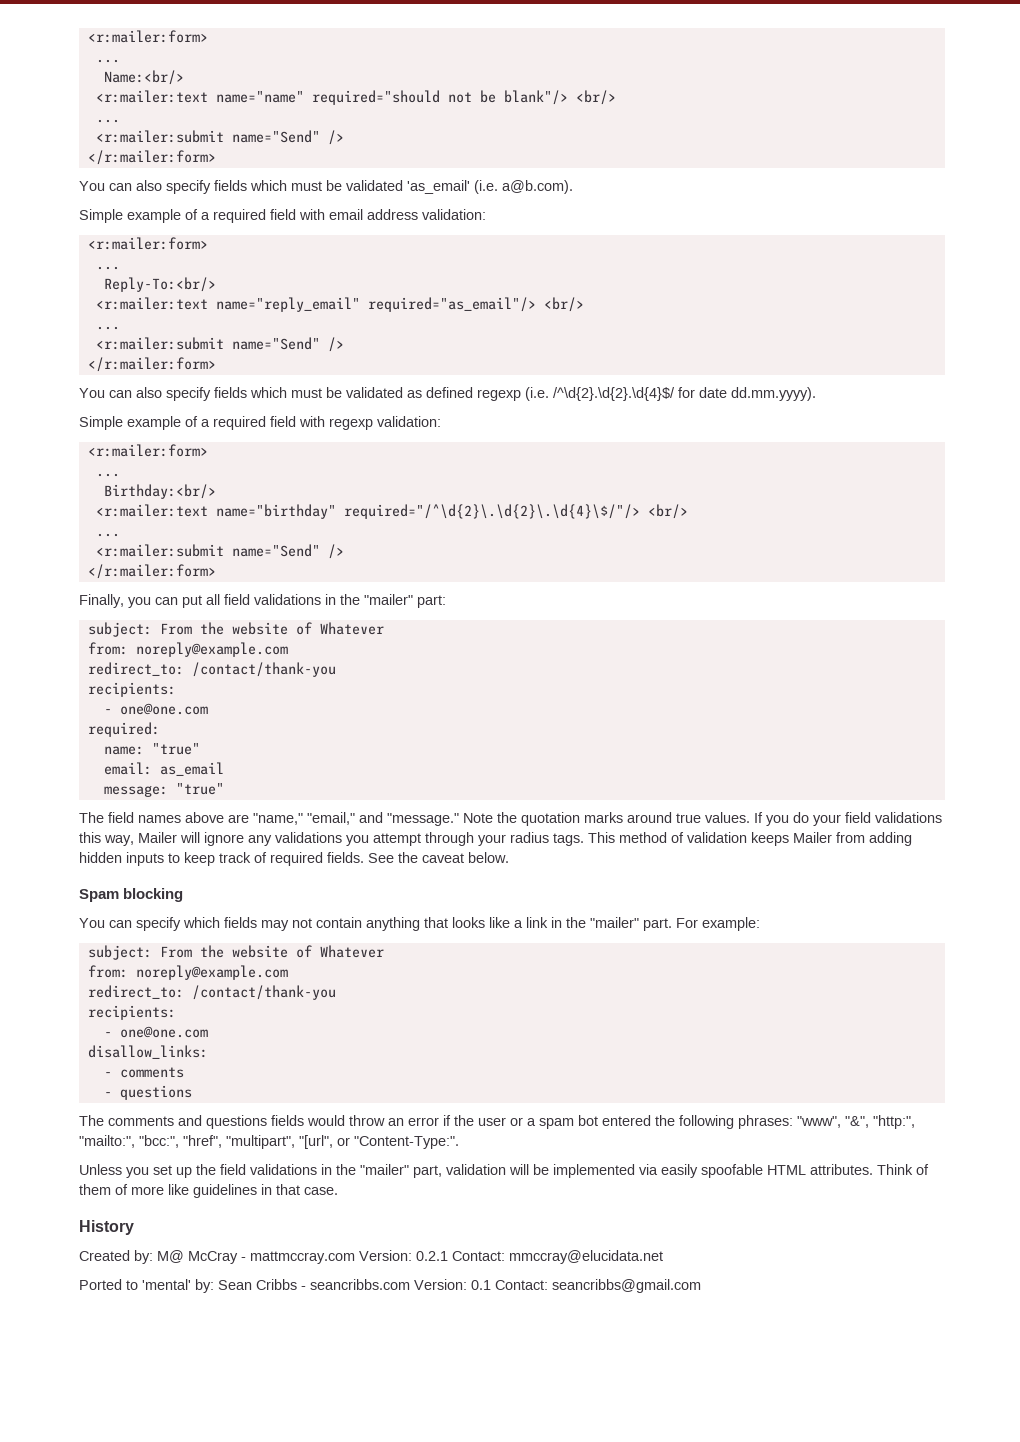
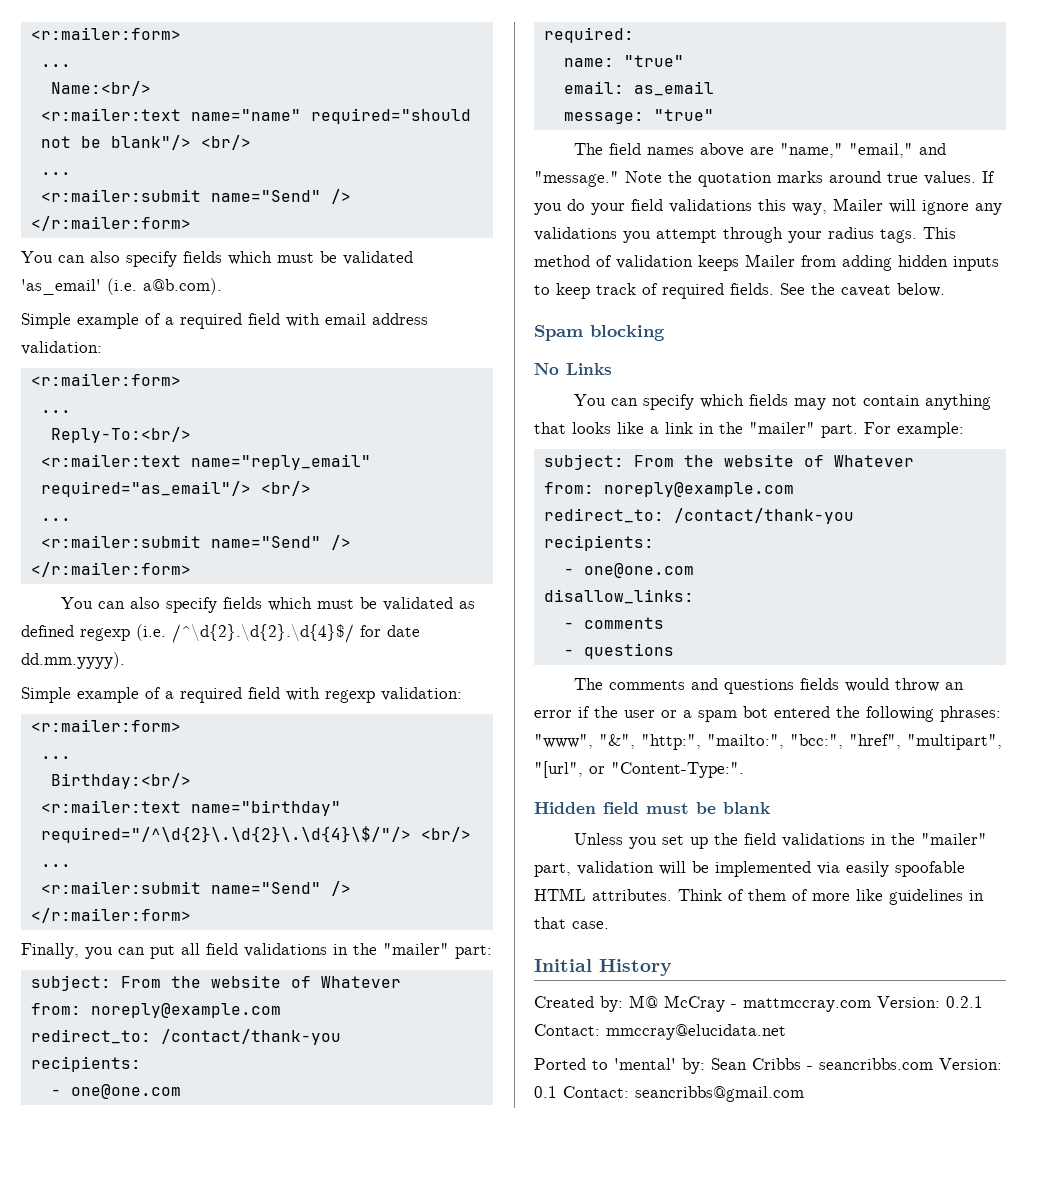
+ No Links
+ Hidden field must be blank
- History
+ Initial History

